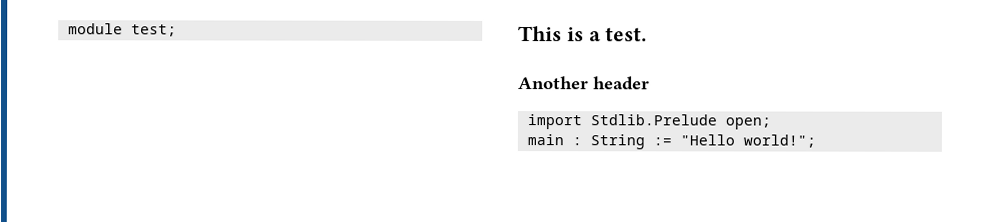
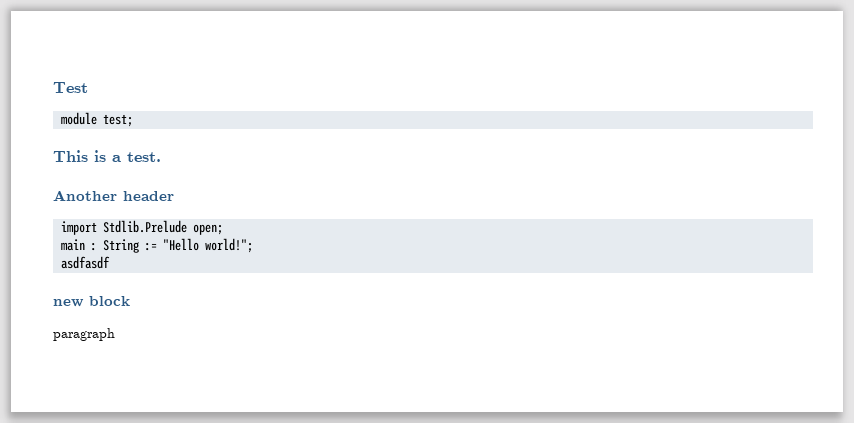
+ Test
+ asdfasdf
+ new block
+ paragraph

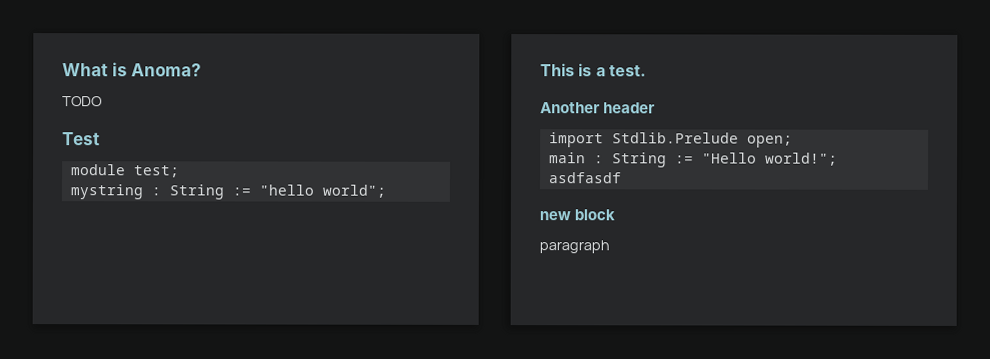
+ What is Anoma?
+ TODO
+ mystring : String := "hello world";

